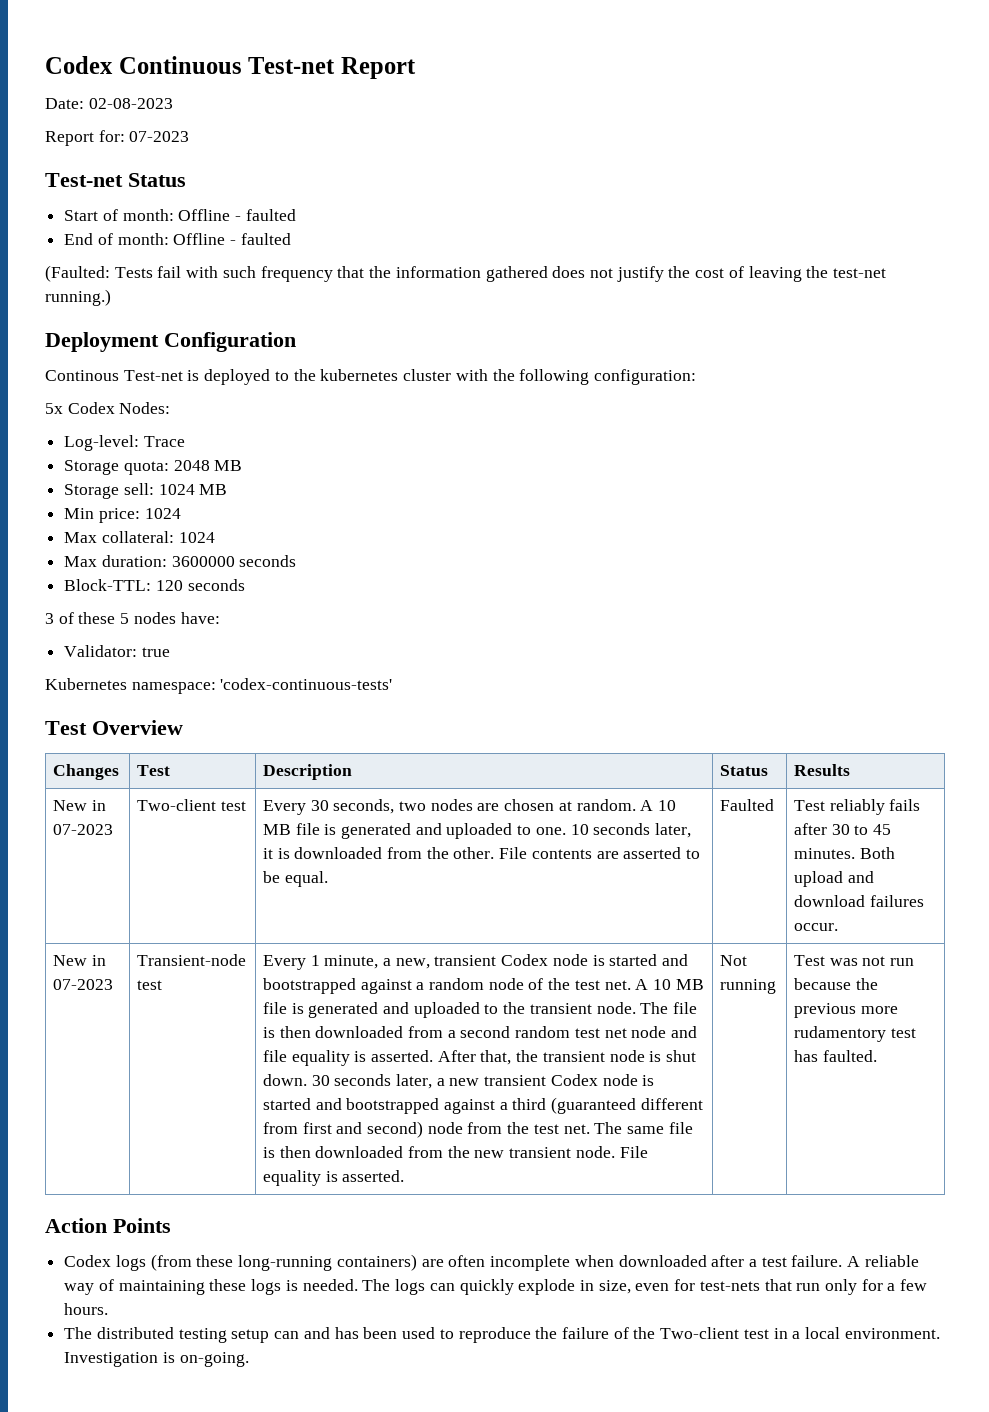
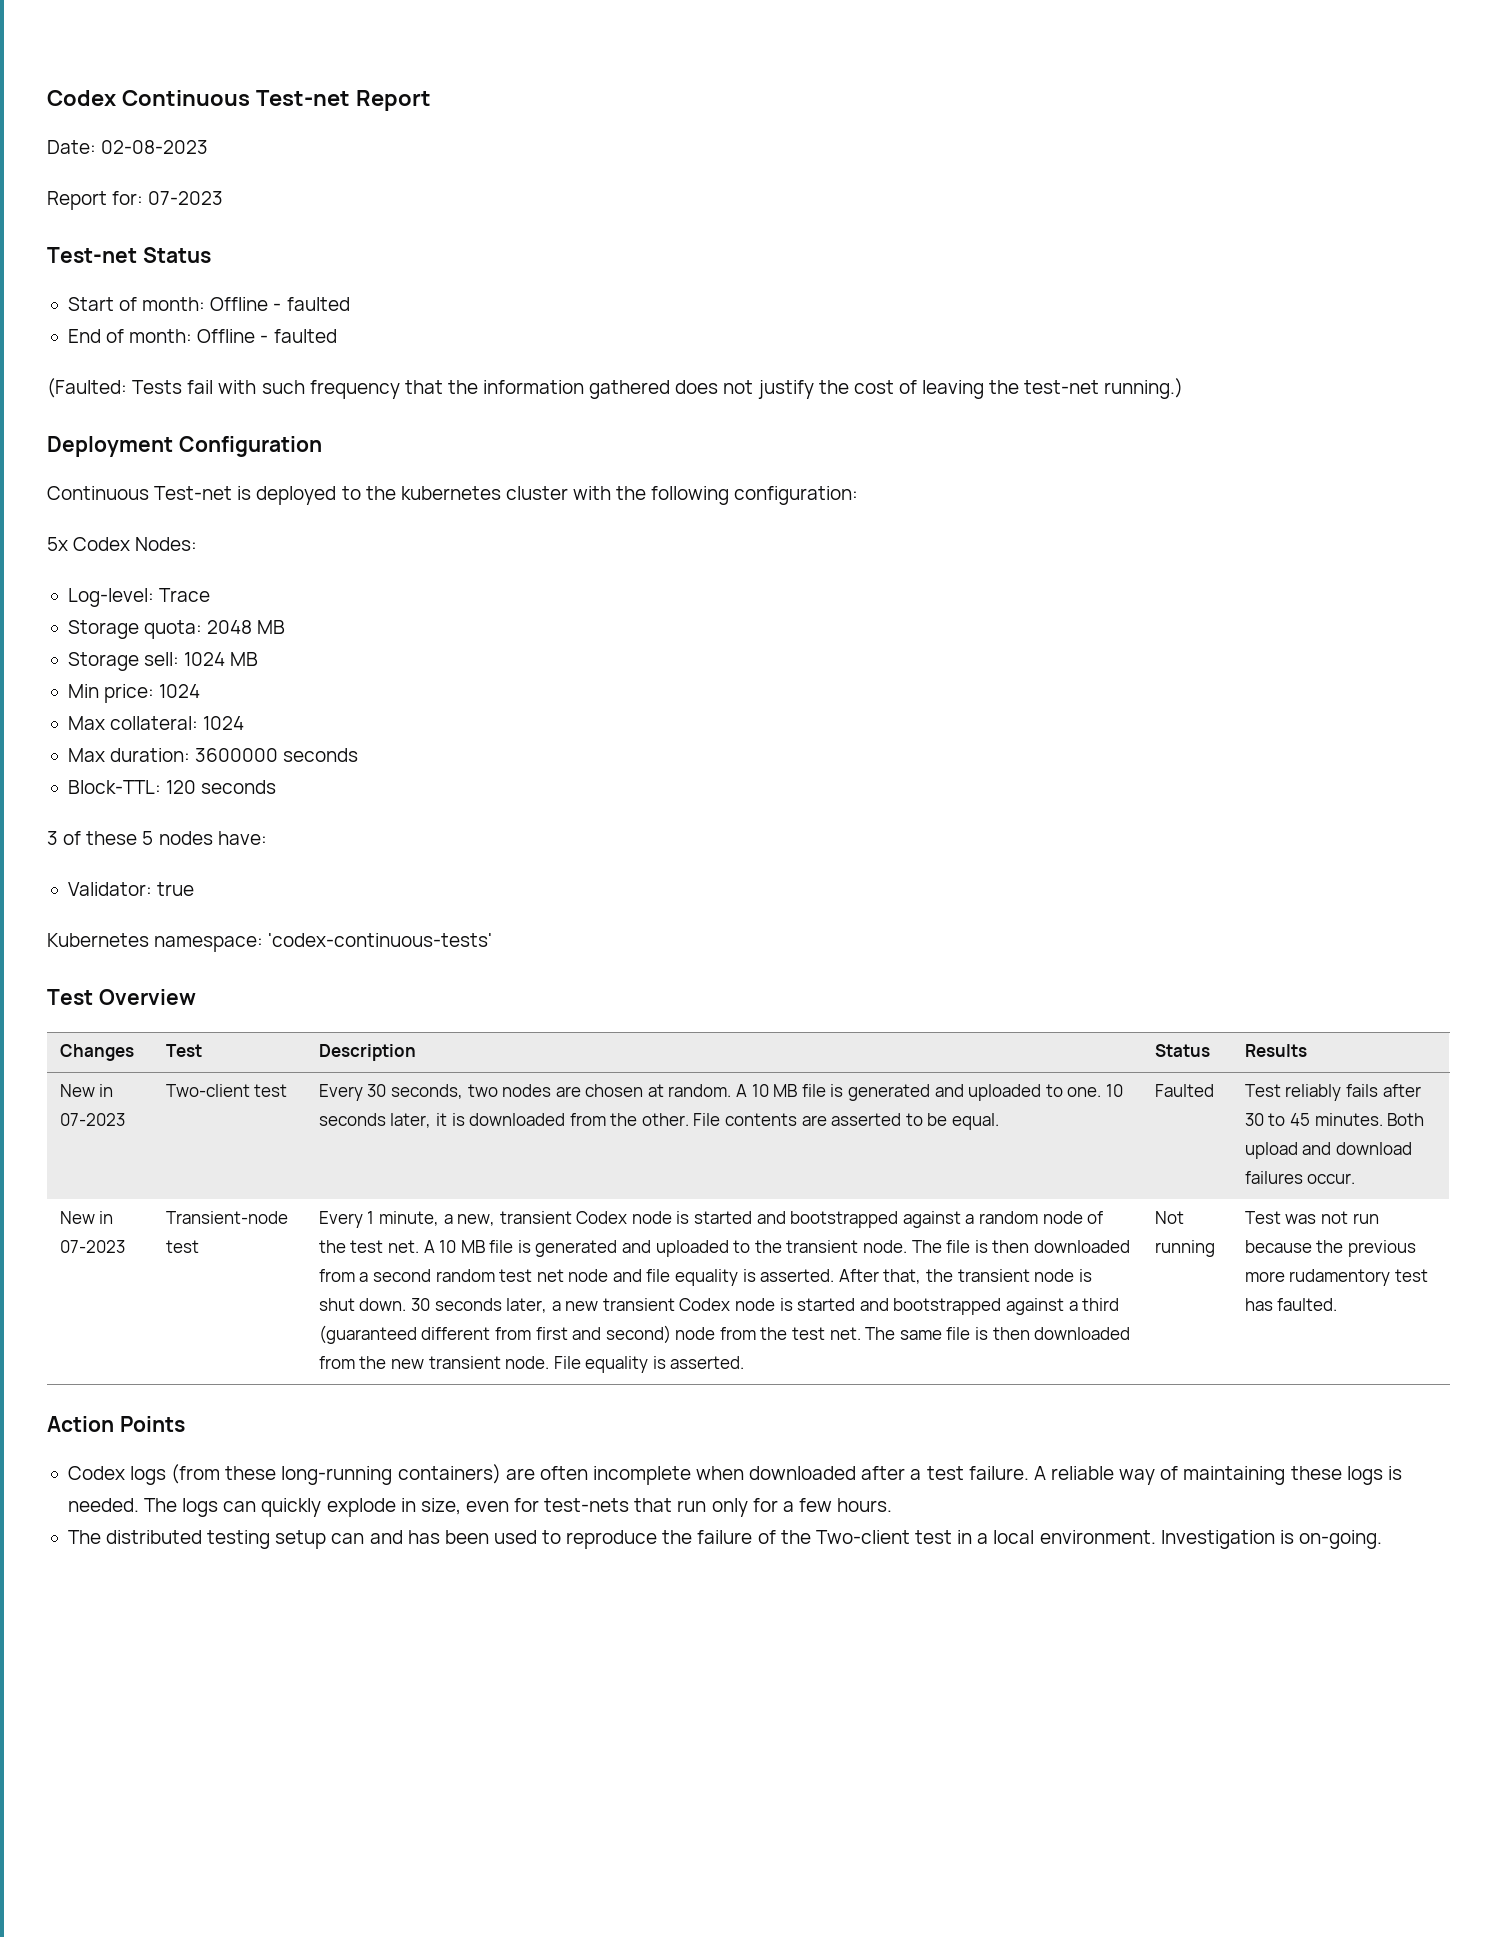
- Continous Test-net is deployed to the kubernetes cluster with the following configuration:
+ Continuous Test-net is deployed to the kubernetes cluster with the following configuration:

